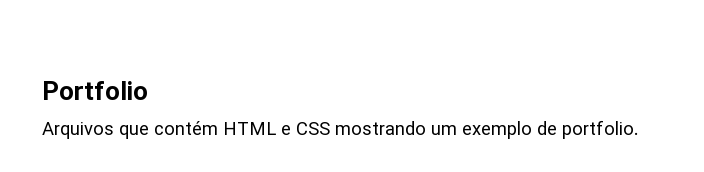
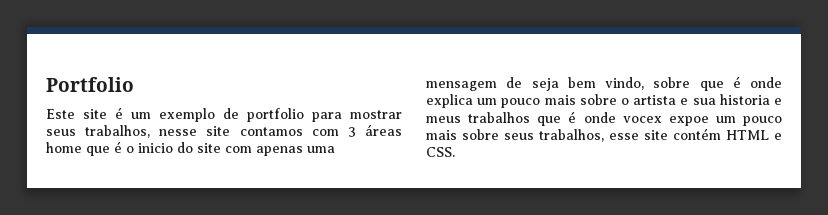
- Arquivos que contém HTML e CSS mostrando um exemplo de portfolio.
+ Este site é um exemplo de portfolio para mostrar seus trabalhos, nesse site contamos com 3 áreas home que é o inicio do site com apenas uma mensagem de seja bem vindo, sobre que é onde explica um pouco mais sobre o artista e sua historia e meus trabalhos que é onde vocex expoe um pouco mais sobre seus trabalhos, esse site contém HTML e CSS.

